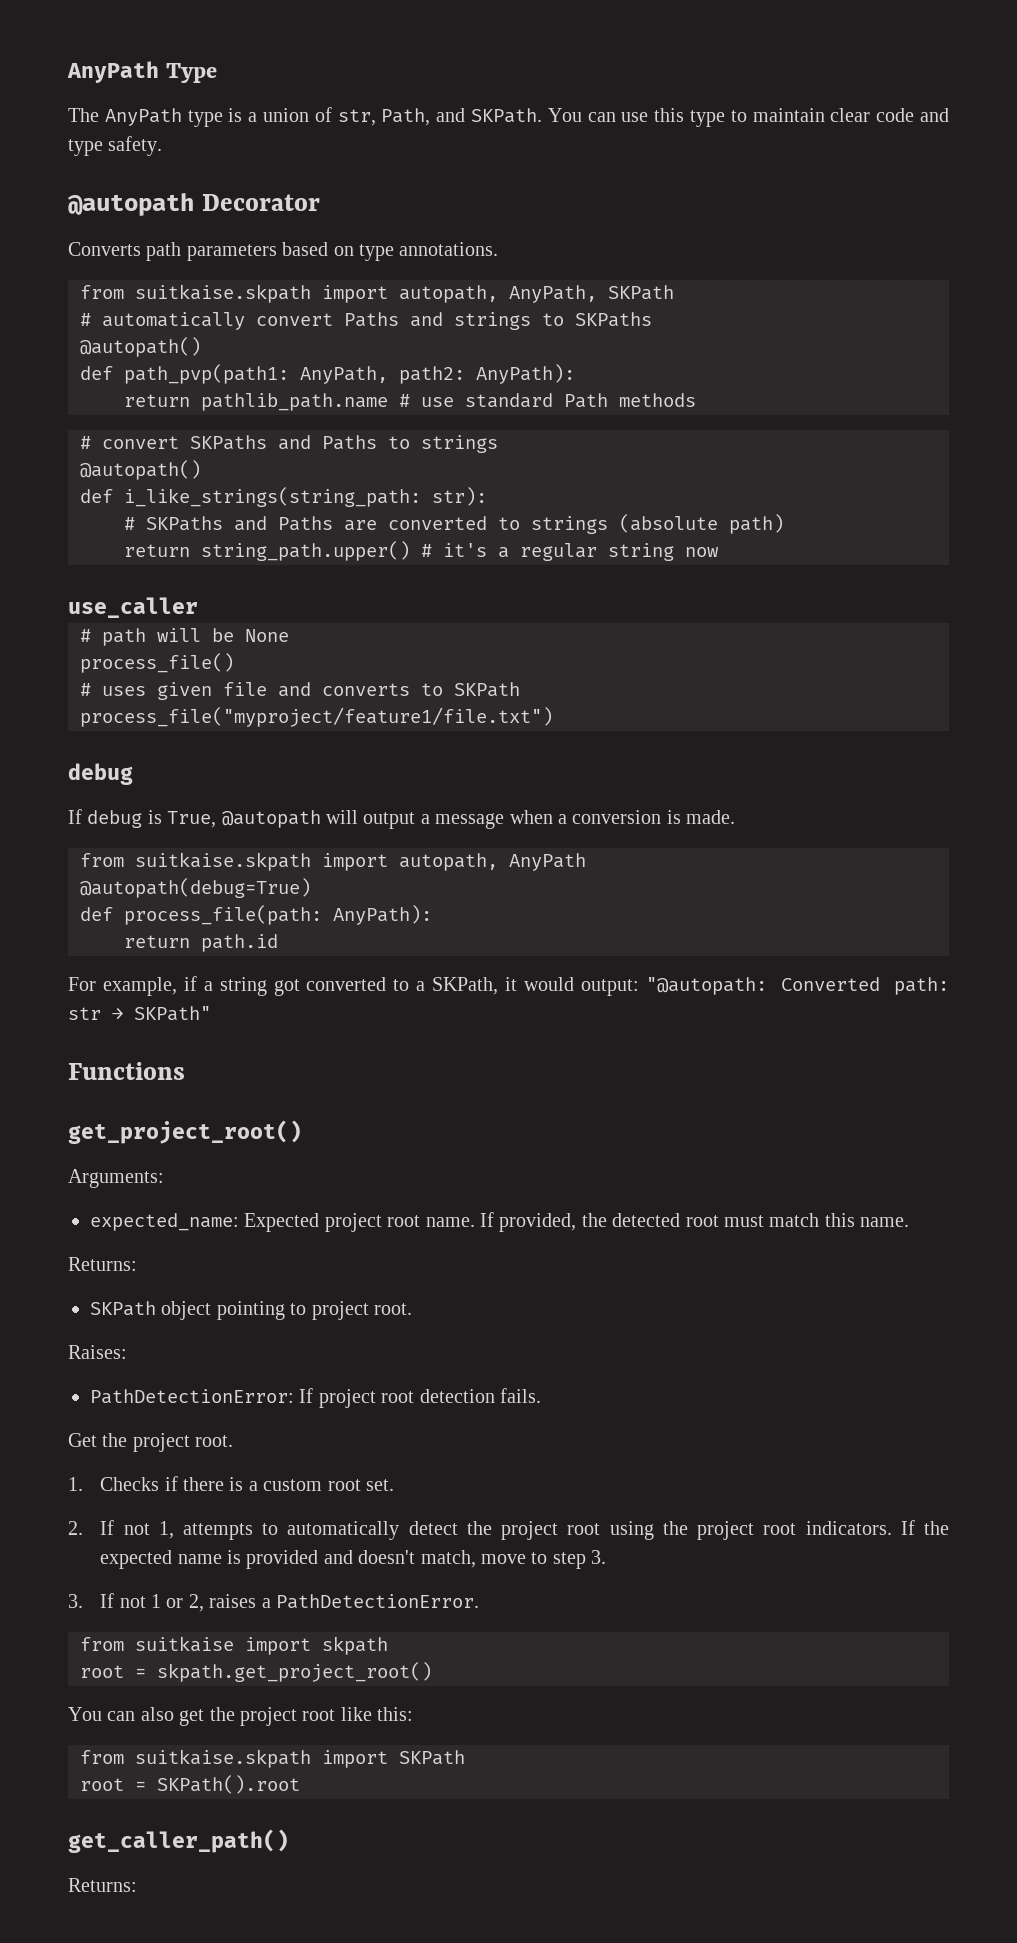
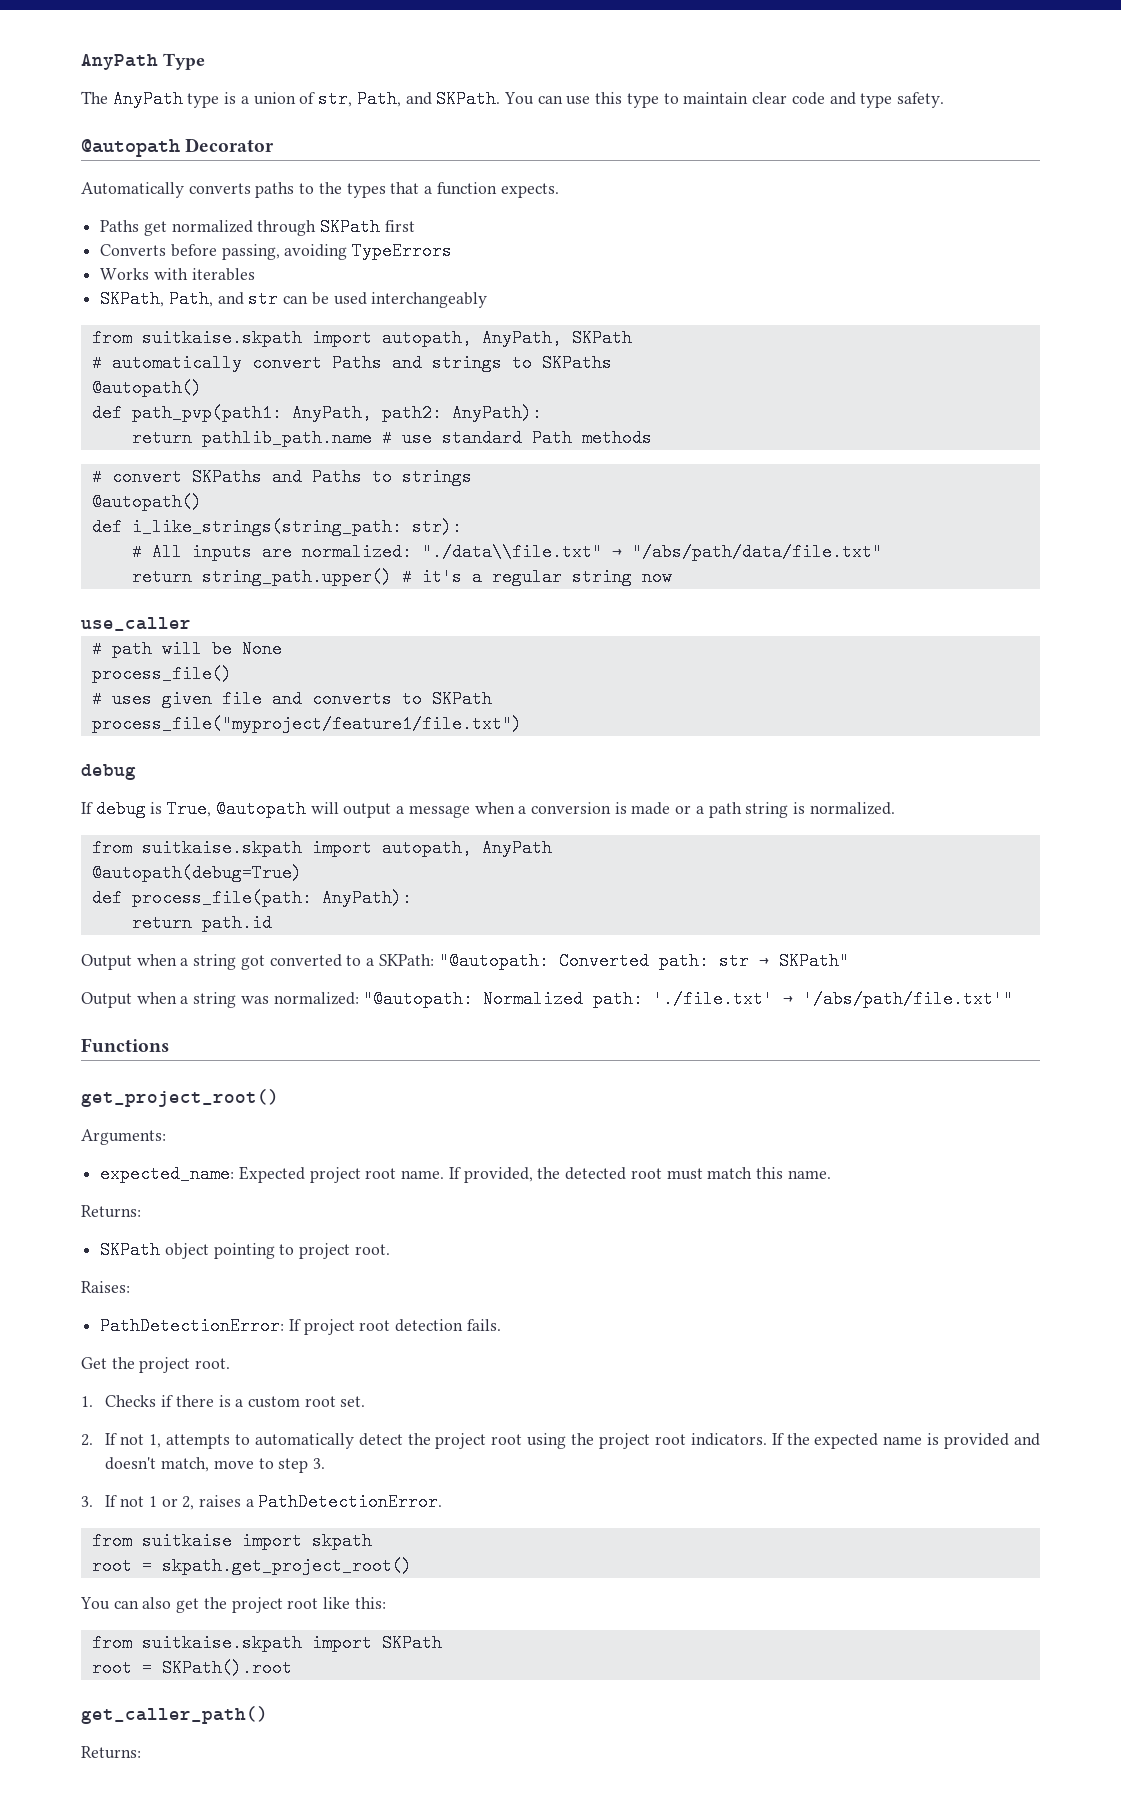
- Converts path parameters based on type annotations.
+ Automatically converts paths to the types that a function expects.
+ Paths get normalized through SKPath first
+ Converts before passing, avoiding TypeErrors
+ Works with iterables
+ SKPath, Path, and str can be used interchangeably
- # SKPaths and Paths are converted to strings (absolute path)
+ # All inputs are normalized: "./data\\file.txt" → "/abs/path/data/file.txt"
- If debug is True, @autopath will output a message when a conversion is made.
+ If debug is True, @autopath will output a message when a conversion is made or a path string is normalized.
- For example, if a string got converted to a SKPath, it would output: "@autopath: Converted path: str → SKPath"
+ Output when a string got converted to a SKPath: "@autopath: Converted path: str → SKPath"
+ Output when a string was normalized: "@autopath: Normalized path: './file.txt' → '/abs/path/file.txt'"

